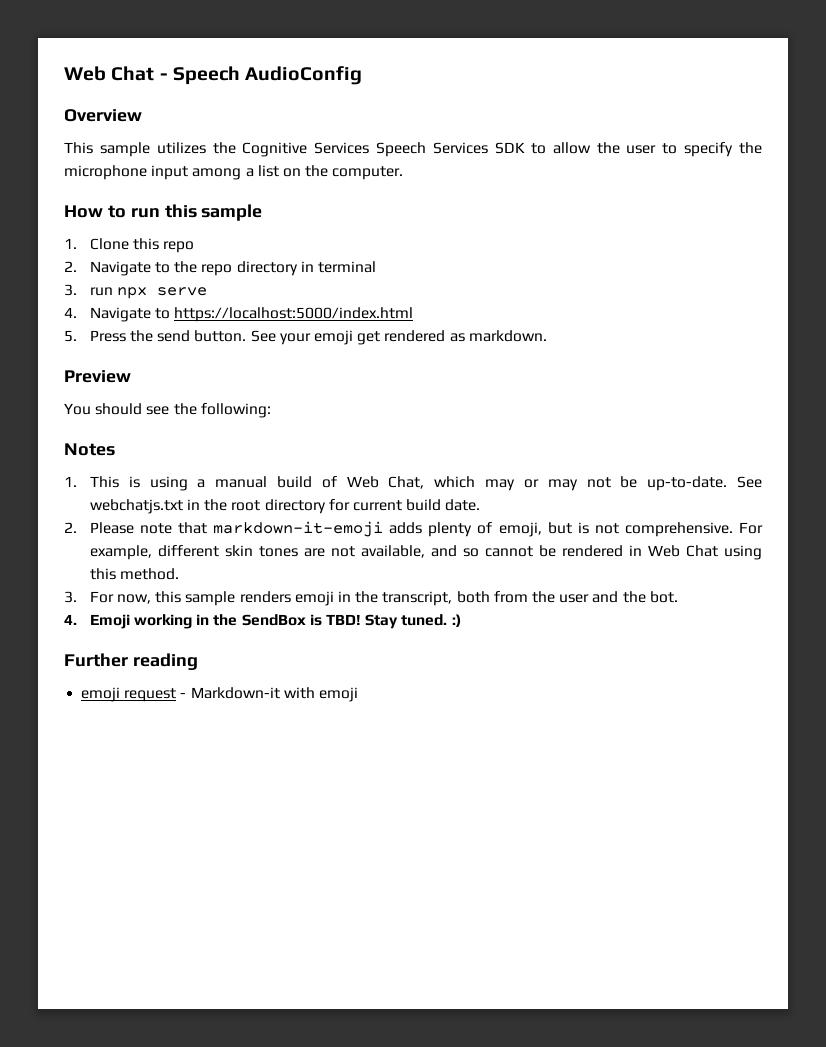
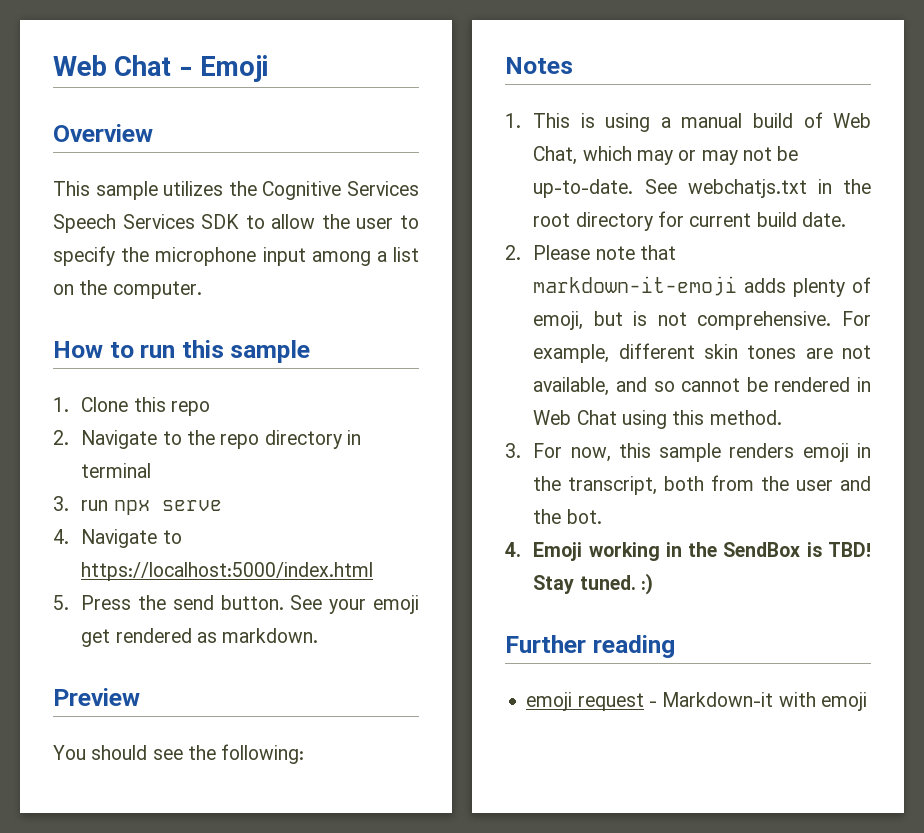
- Web Chat - Speech AudioConfig
+ Web Chat - Emoji

